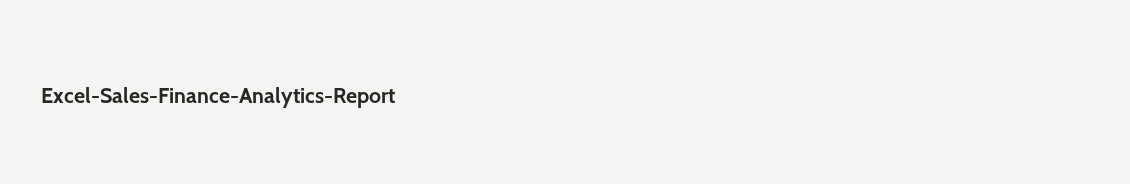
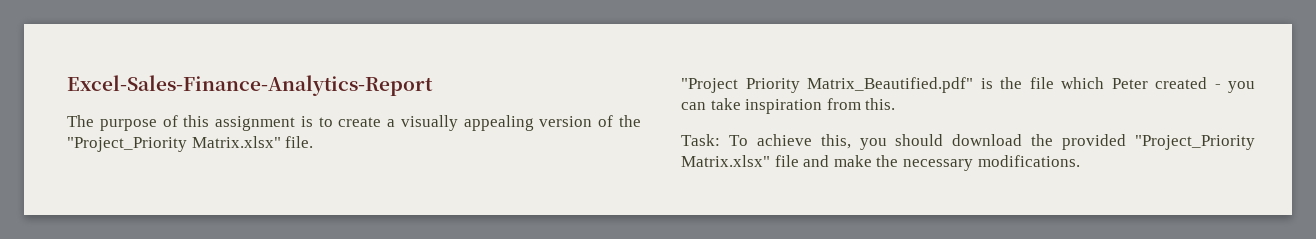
+ The purpose of this assignment is to create a visually appealing version of the "Project_Priority Matrix.xlsx" file.
+ "Project Priority Matrix_Beautified.pdf" is the file which Peter created - you can take inspiration from this.
+ Task: To achieve this, you should download the provided "Project_Priority Matrix.xlsx" file and make the necessary modifications.

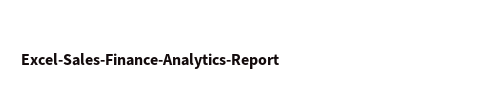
- The purpose of this assignment is to create a visually appealing version of the "Project_Priority Matrix.xlsx" file.
- "Project Priority Matrix_Beautified.pdf" is the file which Peter created - you can take inspiration from this.
- Task: To achieve this, you should download the provided "Project_Priority Matrix.xlsx" file and make the necessary modifications.

